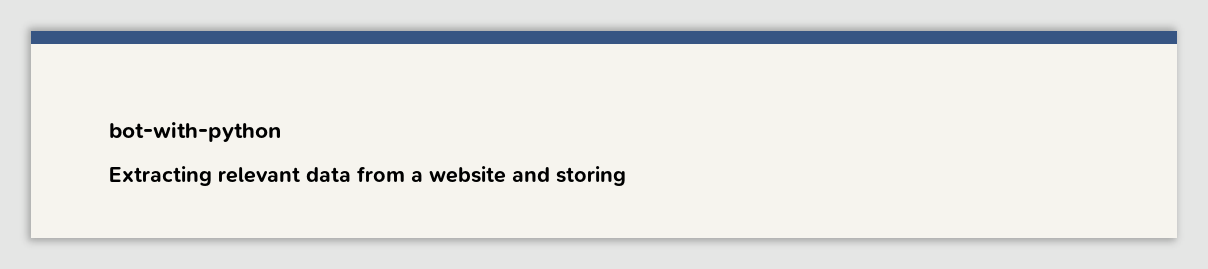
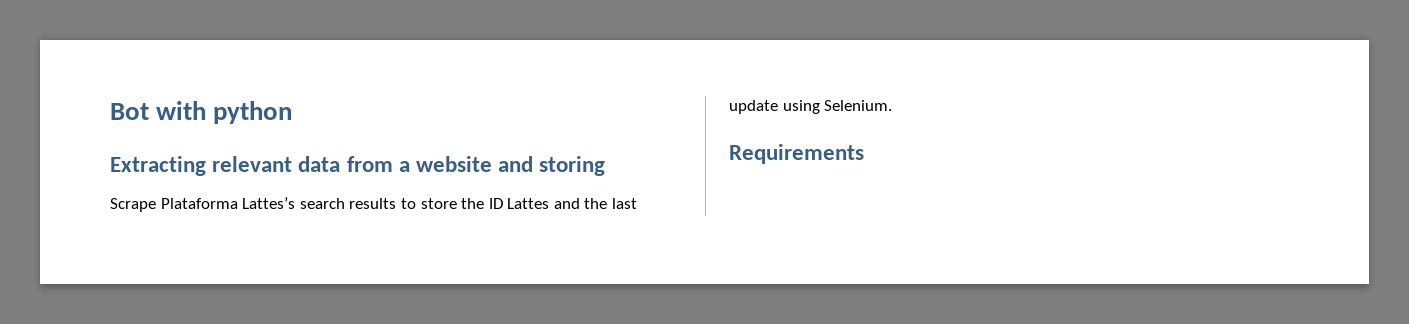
- bot-with-python
+ Bot with python
+ Scrape Plataforma Lattes’s search results to store the ID Lattes and the last update using Selenium.
+ Requirements

